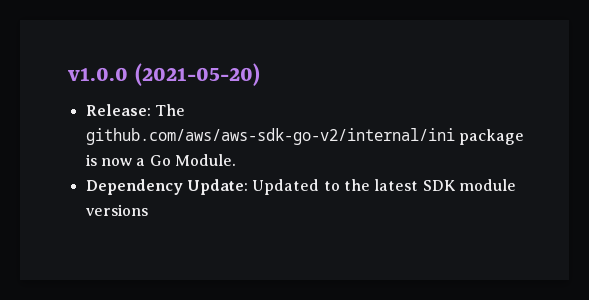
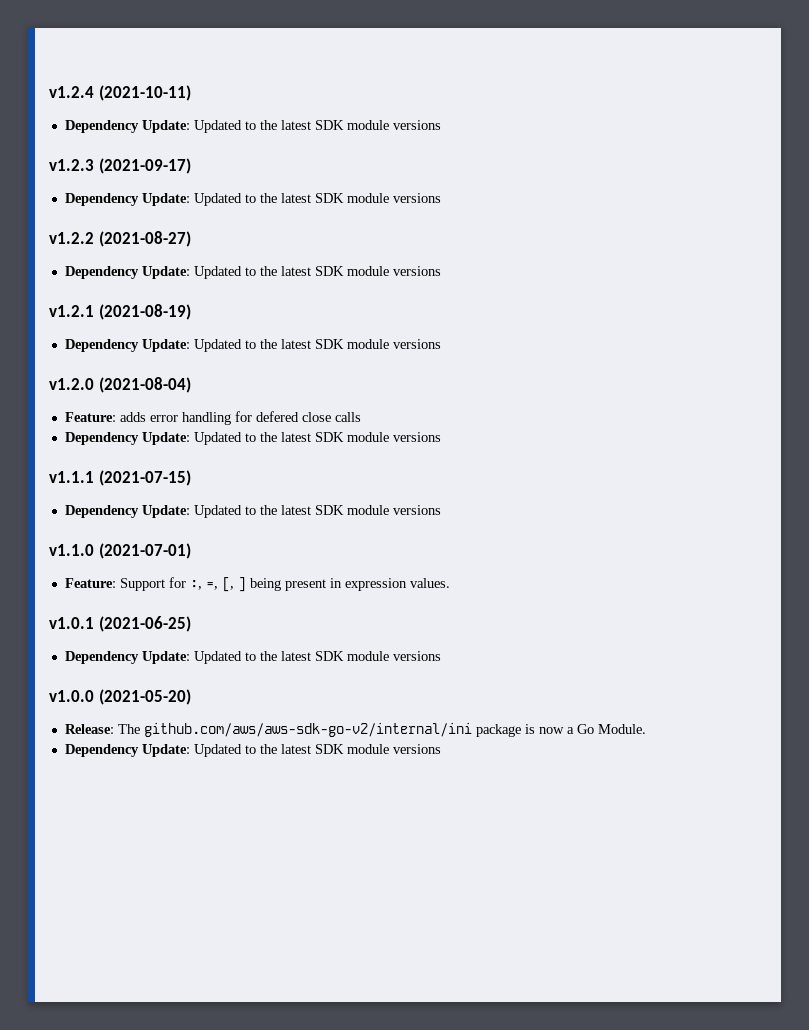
+ v1.2.4 (2021-10-11)
+ Dependency Update: Updated to the latest SDK module versions
+ v1.2.3 (2021-09-17)
+ Dependency Update: Updated to the latest SDK module versions
+ v1.2.2 (2021-08-27)
+ Dependency Update: Updated to the latest SDK module versions
+ v1.2.1 (2021-08-19)
+ Dependency Update: Updated to the latest SDK module versions
+ v1.2.0 (2021-08-04)
+ Feature: adds error handling for defered close calls
+ Dependency Update: Updated to the latest SDK module versions
+ v1.1.1 (2021-07-15)
+ Dependency Update: Updated to the latest SDK module versions
+ v1.1.0 (2021-07-01)
+ Feature: Support for :, =, [, ] being present in expression values.
+ v1.0.1 (2021-06-25)
+ Dependency Update: Updated to the latest SDK module versions

